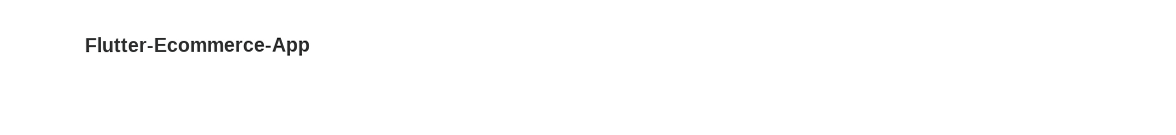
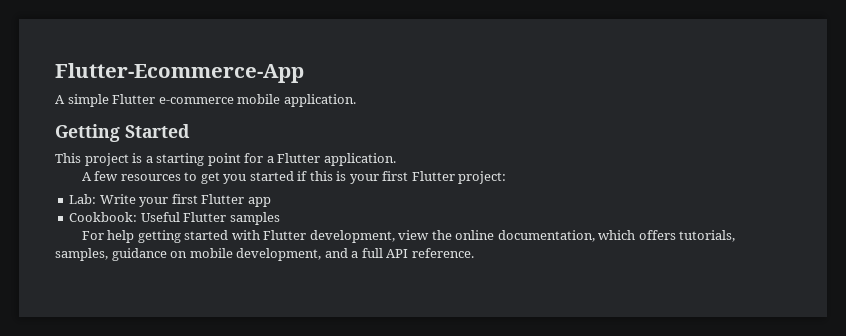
+ A simple Flutter e-commerce mobile application.
+ Getting Started
+ This project is a starting point for a Flutter application.
+ A few resources to get you started if this is your first Flutter project:
+ Lab: Write your first Flutter app
+ Cookbook: Useful Flutter samples
+ For help getting started with Flutter development, view the online documentation, which offers tutorials, samples, guidance on mobile development, and a full API reference.

